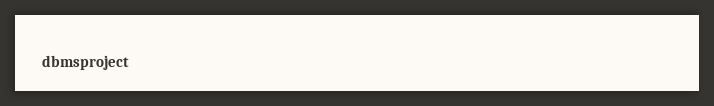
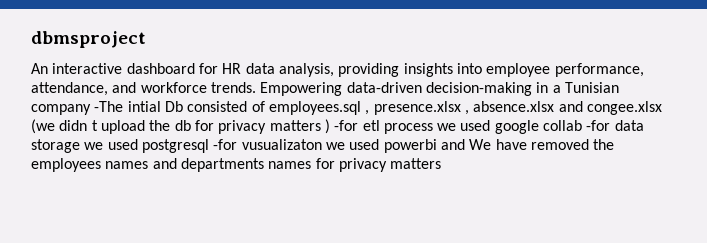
+ An interactive dashboard for HR data analysis, providing insights into employee performance, attendance, and workforce trends. Empowering data-driven decision-making in a Tunisian company -The intial Db consisted of employees.sql , presence.xlsx , absence.xlsx and congee.xlsx (we didn t upload the db for privacy matters ) -for etl process we used google collab -for data storage we used postgresql -for vusualizaton we used powerbi and We have removed the employees names and departments names for privacy matters

